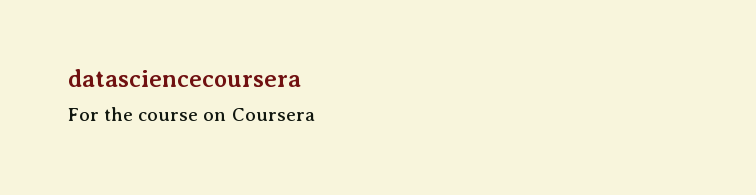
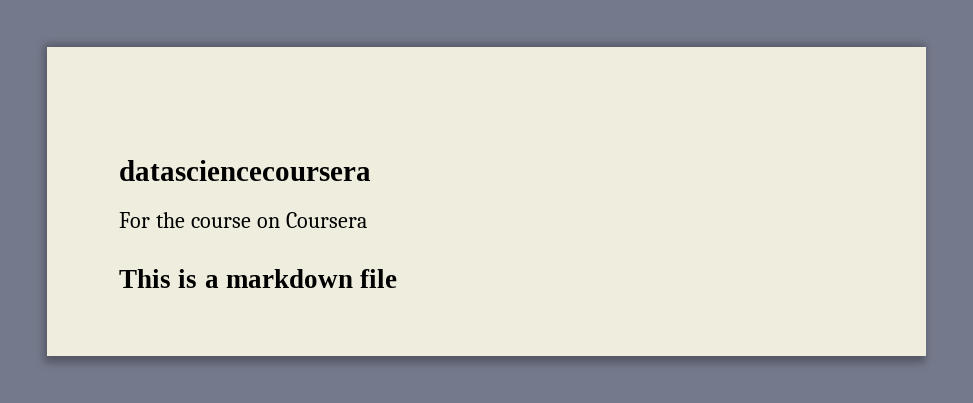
+ This is a markdown file

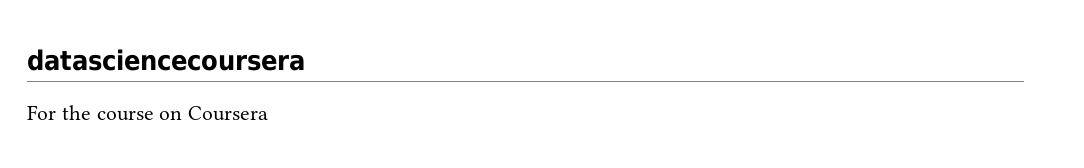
- This is a markdown file

